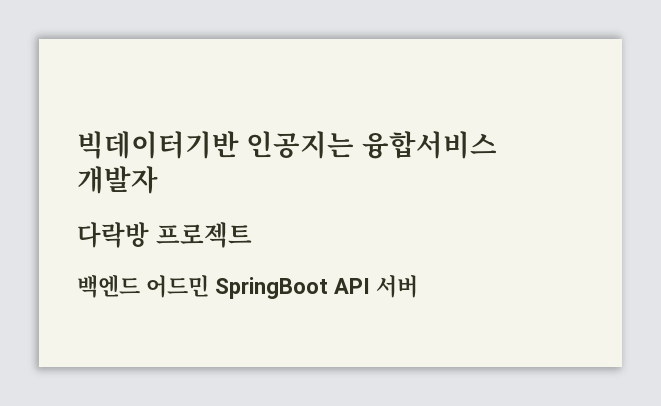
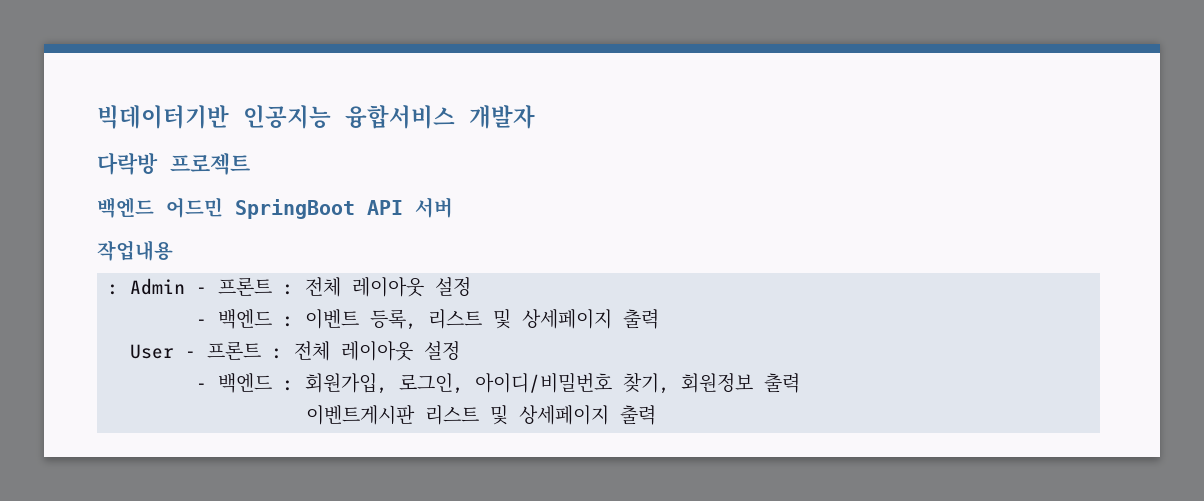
- 빅데이터기반 인공지는 융합서비스 개발자
+ 빅데이터기반 인공지능 융합서비스 개발자
+ 작업내용
+ : Admin - 프론트 : 전체 레이아웃 설정
+ - 백엔드 : 이벤트 등록, 리스트 및 상세페이지 출력
+ User - 프론트 : 전체 레이아웃 설정
+ - 백엔드 : 회원가입, 로그인, 아이디/비밀번호 찾기, 회원정보 출력
+ 이벤트게시판 리스트 및 상세페이지 출력

